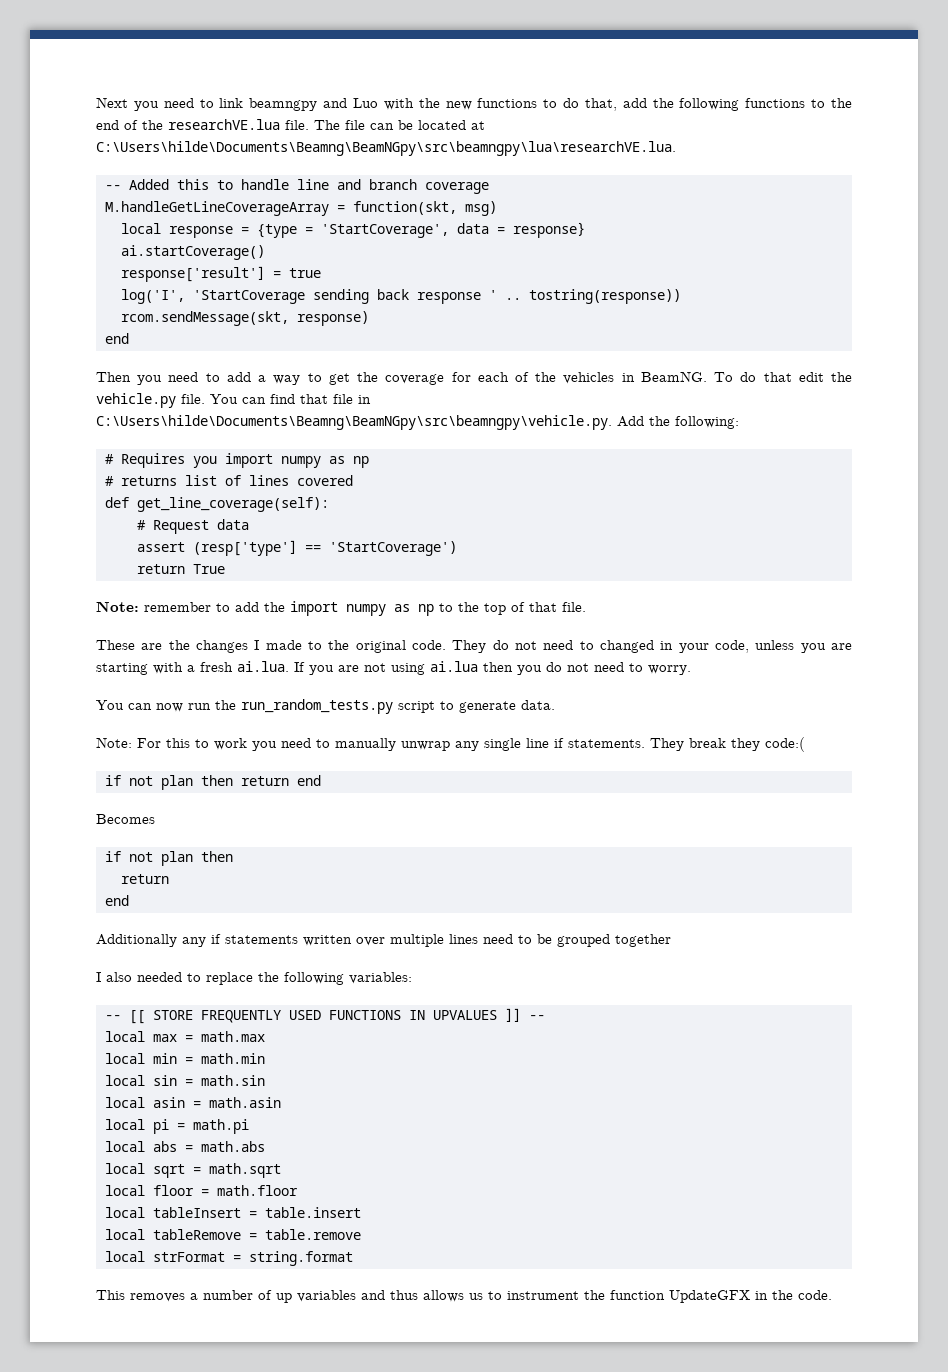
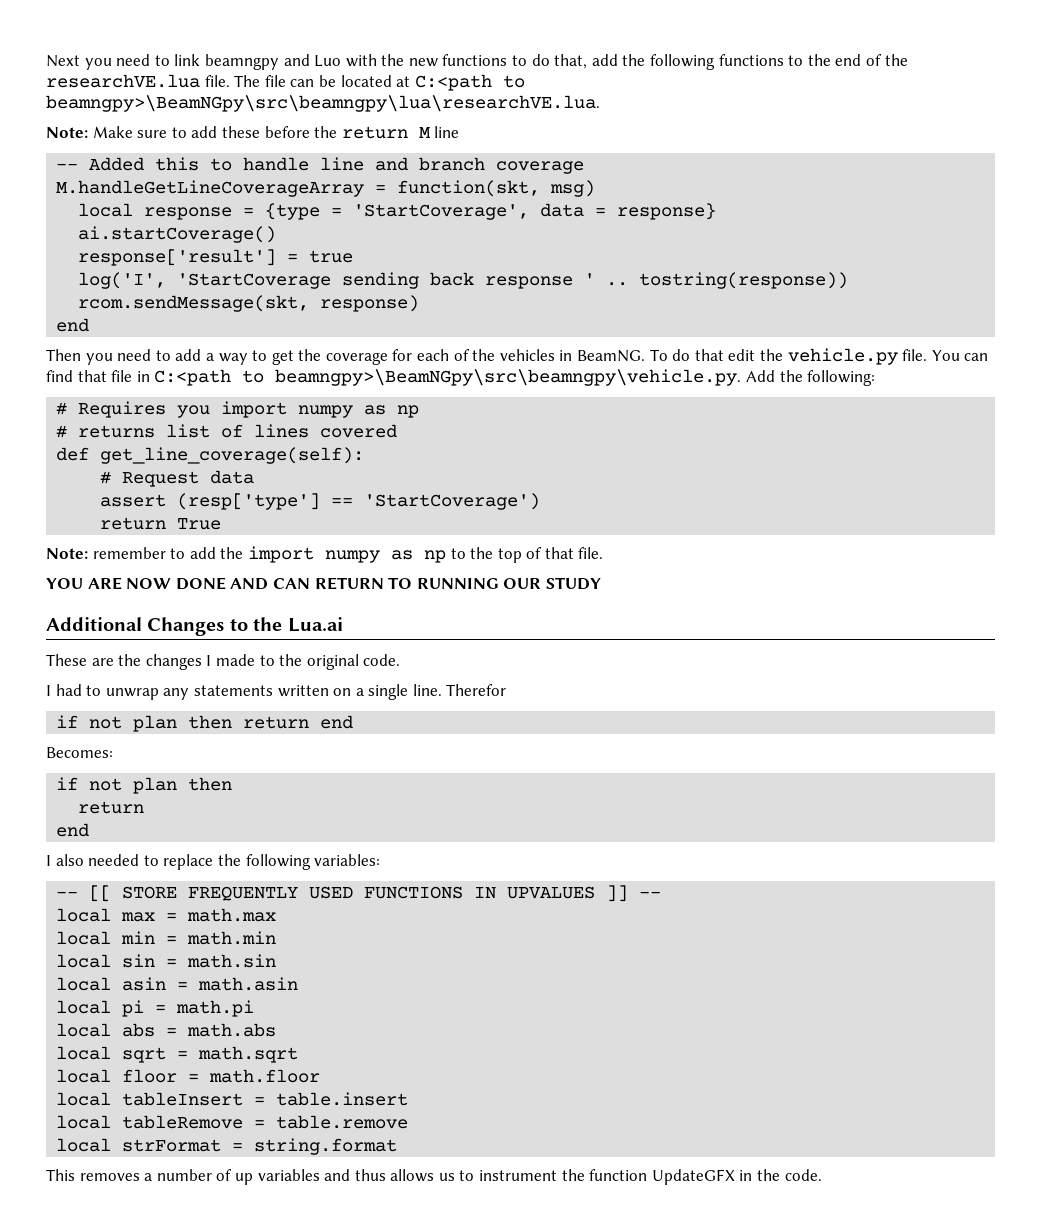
- The file can be located at C:\Users\hilde\Documents\Beamng\BeamNGpy\src\beamngpy\lua\researchVE.lua.
+ The file can be located at C:<path to beamngpy>\BeamNGpy\src\beamngpy\lua\researchVE.lua.
+ Note: Make sure to add these before the return M line
- You can find that file in C:\Users\hilde\Documents\Beamng\BeamNGpy\src\beamngpy\vehicle.py. Add the following:
+ You can find that file in C:<path to beamngpy>\BeamNGpy\src\beamngpy\vehicle.py. Add the following:
+ YOU ARE NOW DONE AND CAN RETURN TO RUNNING OUR STUDY
+ Additional Changes to the Lua.ai
- These are the changes I made to the original code. They do not need to changed in your code, unless you are starting with a fresh ai.lua. If you are not using ai.lua then you do not need to worry.
- You can now run the run_random_tests.py script to generate data.
- Note: For this to work you need to manually unwrap any single line if statements. They break they code:(
+ These are the changes I made to the original code.
+ I had to unwrap any statements written on a single line. Therefor
- Becomes
+ Becomes:
- Additionally any if statements written over multiple lines need to be grouped together

